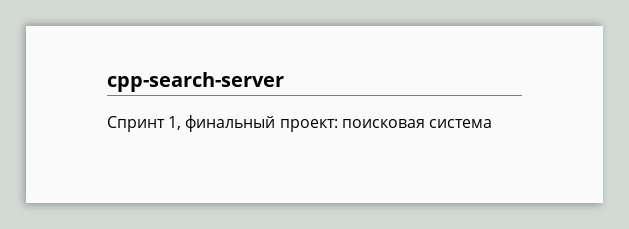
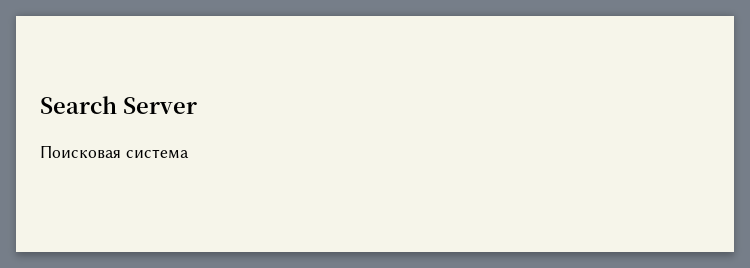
- cpp-search-server
- Спринт 1, финальный проект: поисковая система
+ Search Server
+ Поисковая система

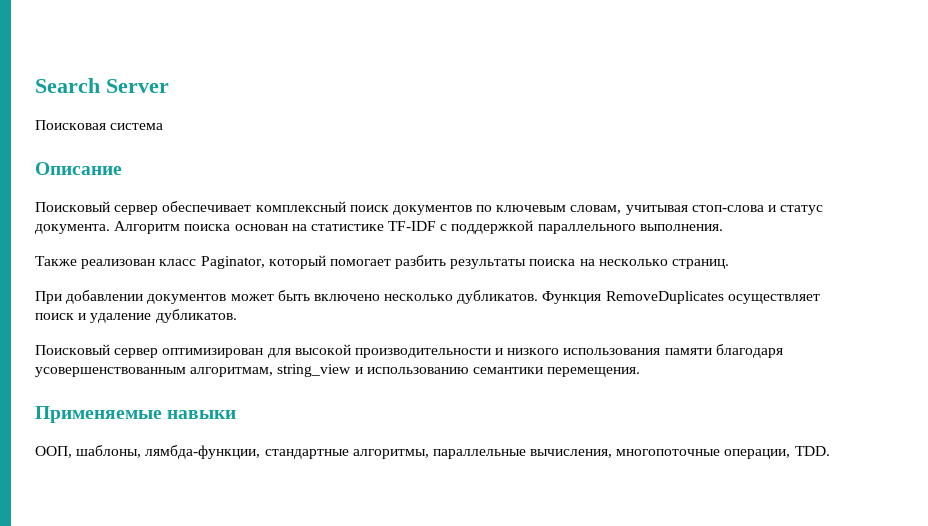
+ Описание
+ Поисковый сервер обеспечивает комплексный поиск документов по ключевым словам, учитывая стоп-слова и статус документа. Алгоритм поиска основан на статистике TF-IDF с поддержкой параллельного выполнения.
+ Также реализован класс Paginator, который помогает разбить результаты поиска на несколько страниц.
+ При добавлении документов может быть включено несколько дубликатов. Функция RemoveDuplicates осуществляет поиск и удаление дубликатов.
+ Поисковый сервер оптимизирован для высокой производительности и низкого использования памяти благодаря усовершенствованным алгоритмам, string_view и использованию семантики перемещения.
+ Применяемые навыки
+ ООП, шаблоны, лямбда-функции, стандартные алгоритмы, параллельные вычисления, многопоточные операции, TDD.

